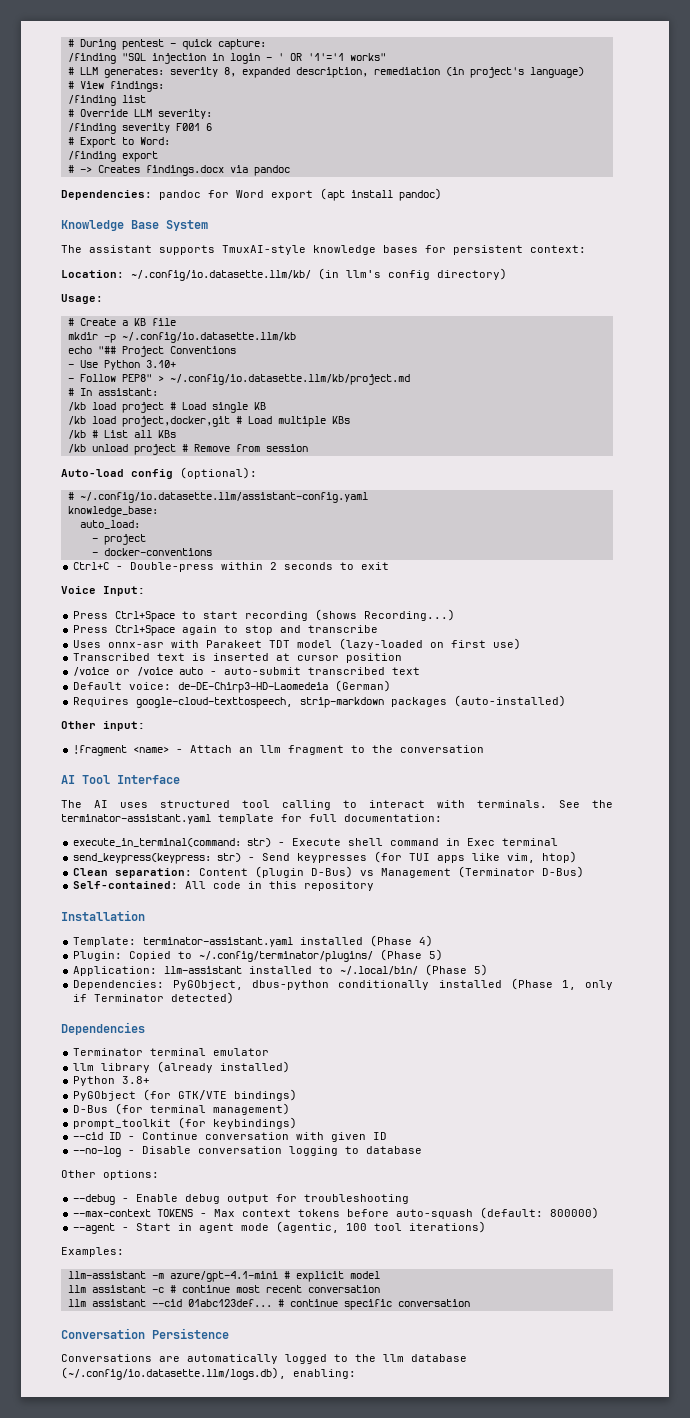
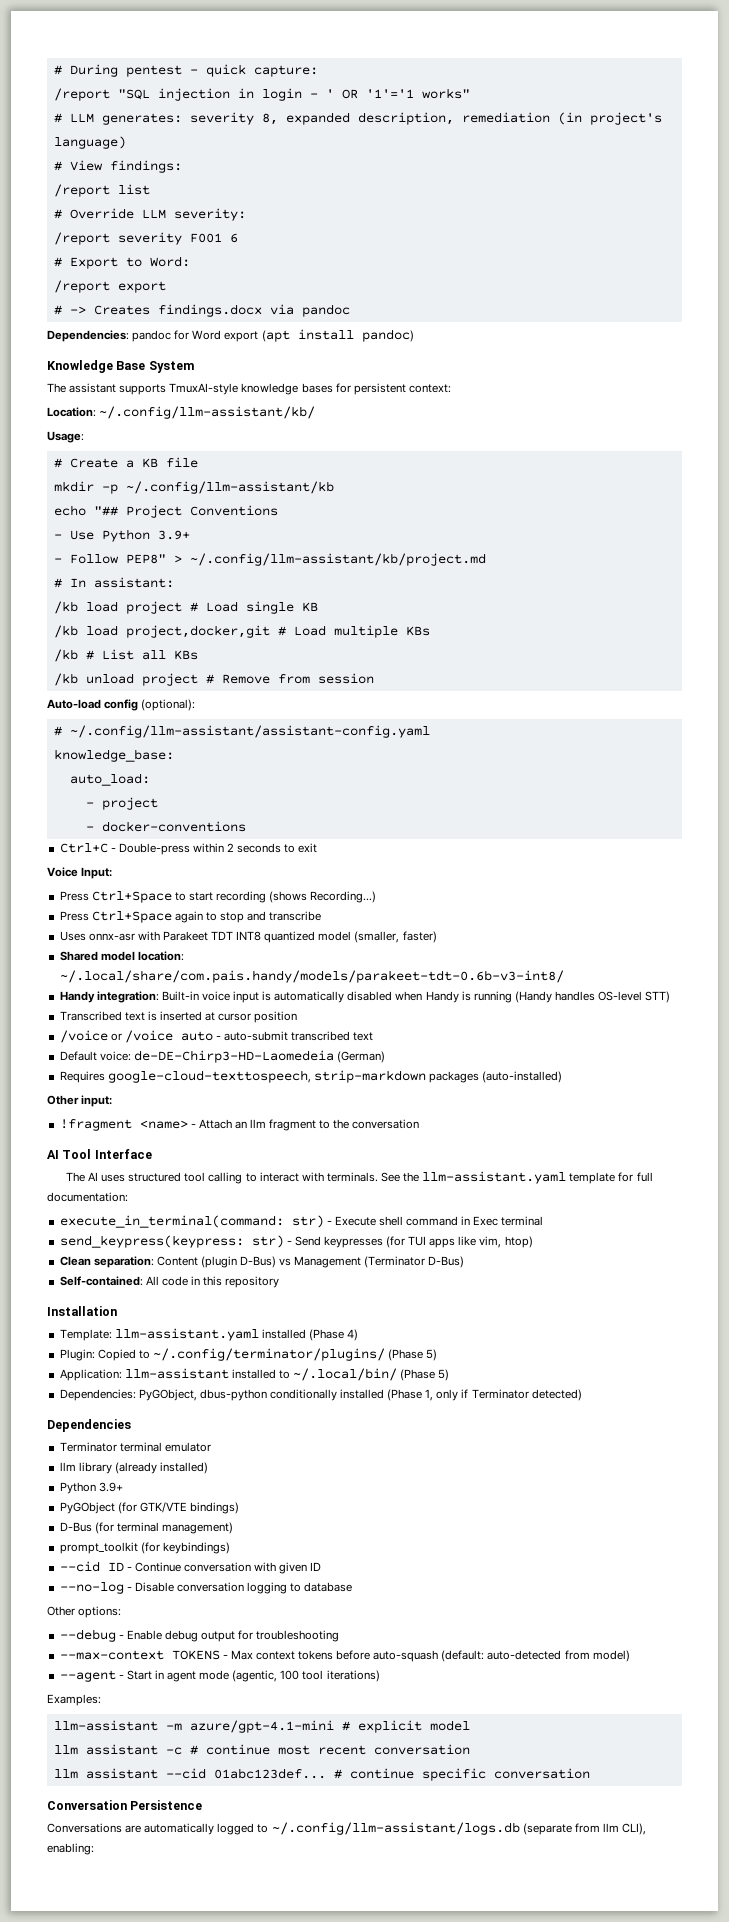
- /finding "SQL injection in login - ' OR '1'='1 works"
+ /report "SQL injection in login - ' OR '1'='1 works"
- /finding list
+ /report list
- /finding severity F001 6
+ /report severity F001 6
- /finding export
+ /report export
- Location: ~/.config/io.datasette.llm/kb/ (in llm's config directory)
+ Location: ~/.config/llm-assistant/kb/
- mkdir -p ~/.config/io.datasette.llm/kb
+ mkdir -p ~/.config/llm-assistant/kb
- - Use Python 3.10+
+ - Use Python 3.9+
- - Follow PEP8" > ~/.config/io.datasette.llm/kb/project.md
+ - Follow PEP8" > ~/.config/llm-assistant/kb/project.md
- # ~/.config/io.datasette.llm/assistant-config.yaml
+ # ~/.config/llm-assistant/assistant-config.yaml
- Uses onnx-asr with Parakeet TDT model (lazy-loaded on first use)
+ Uses onnx-asr with Parakeet TDT INT8 quantized model (smaller, faster)
+ Shared model location: ~/.local/share/com.pais.handy/models/parakeet-tdt-0.6b-v3-int8/
+ Handy integration: Built-in voice input is automatically disabled when Handy is running (Handy handles OS-level STT)
- See the terminator-assistant.yaml template for full documentation:
+ See the llm-assistant.yaml template for full documentation:
- Template: terminator-assistant.yaml installed (Phase 4)
+ Template: llm-assistant.yaml installed (Phase 4)
  llm library (already installed)
- Python 3.8+
+ Python 3.9+
- --max-context TOKENS - Max context tokens before auto-squash (default: 800000)
+ --max-context TOKENS - Max context tokens before auto-squash (default: auto-detected from model)
- Conversations are automatically logged to the llm database (~/.config/io.datasette.llm/logs.db), enabling:
+ Conversations are automatically logged to ~/.config/llm-assistant/logs.db (separate from llm CLI), enabling:

